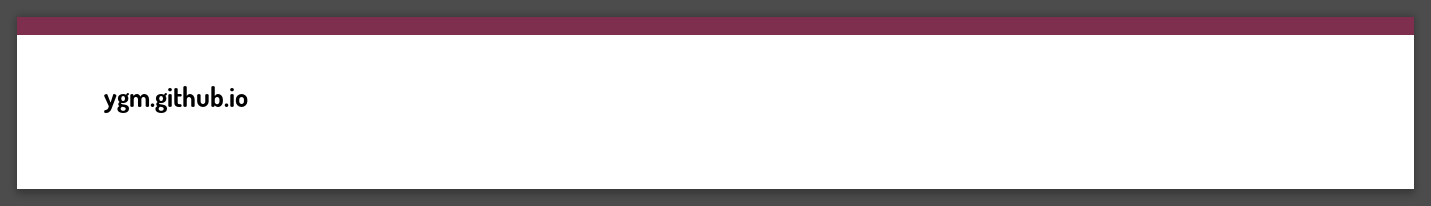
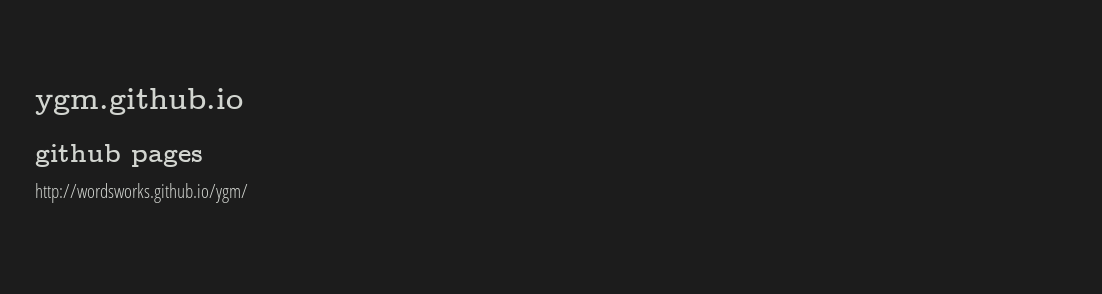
+ github pages
+ http://wordsworks.github.io/ygm/

